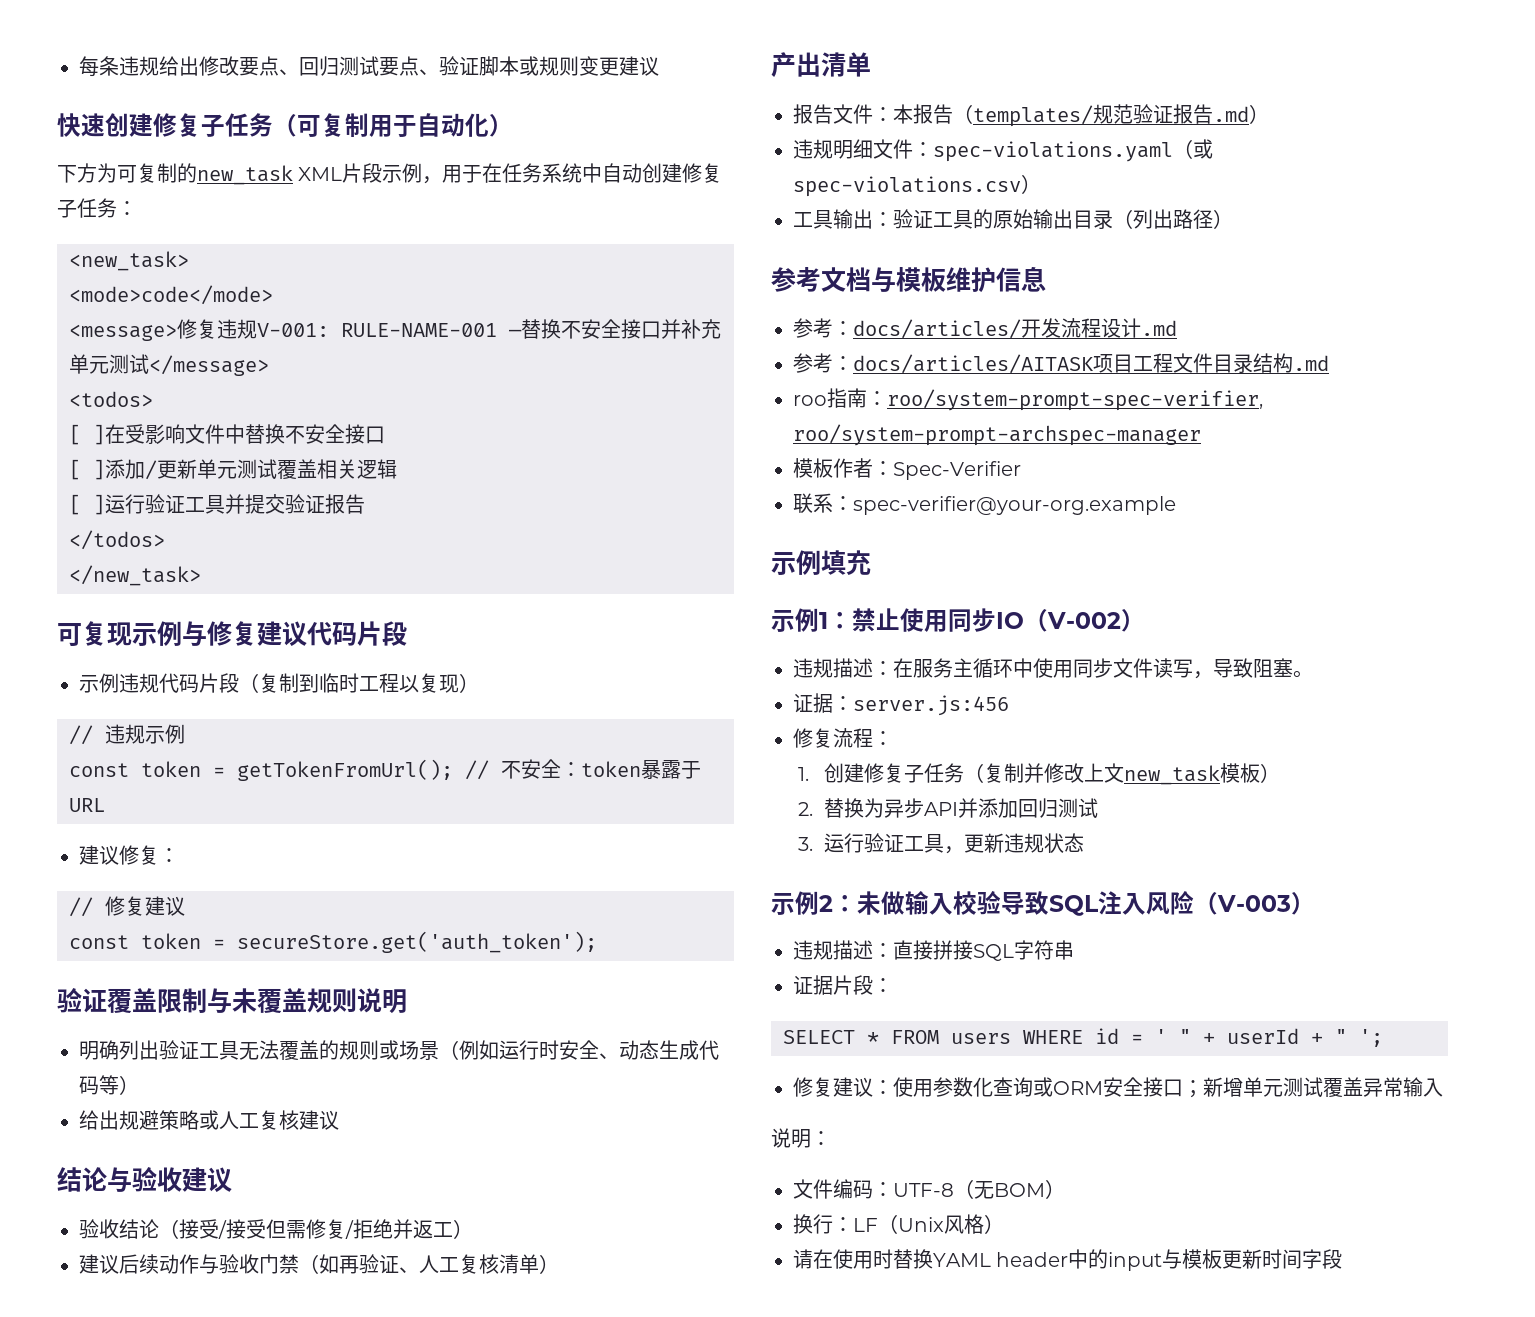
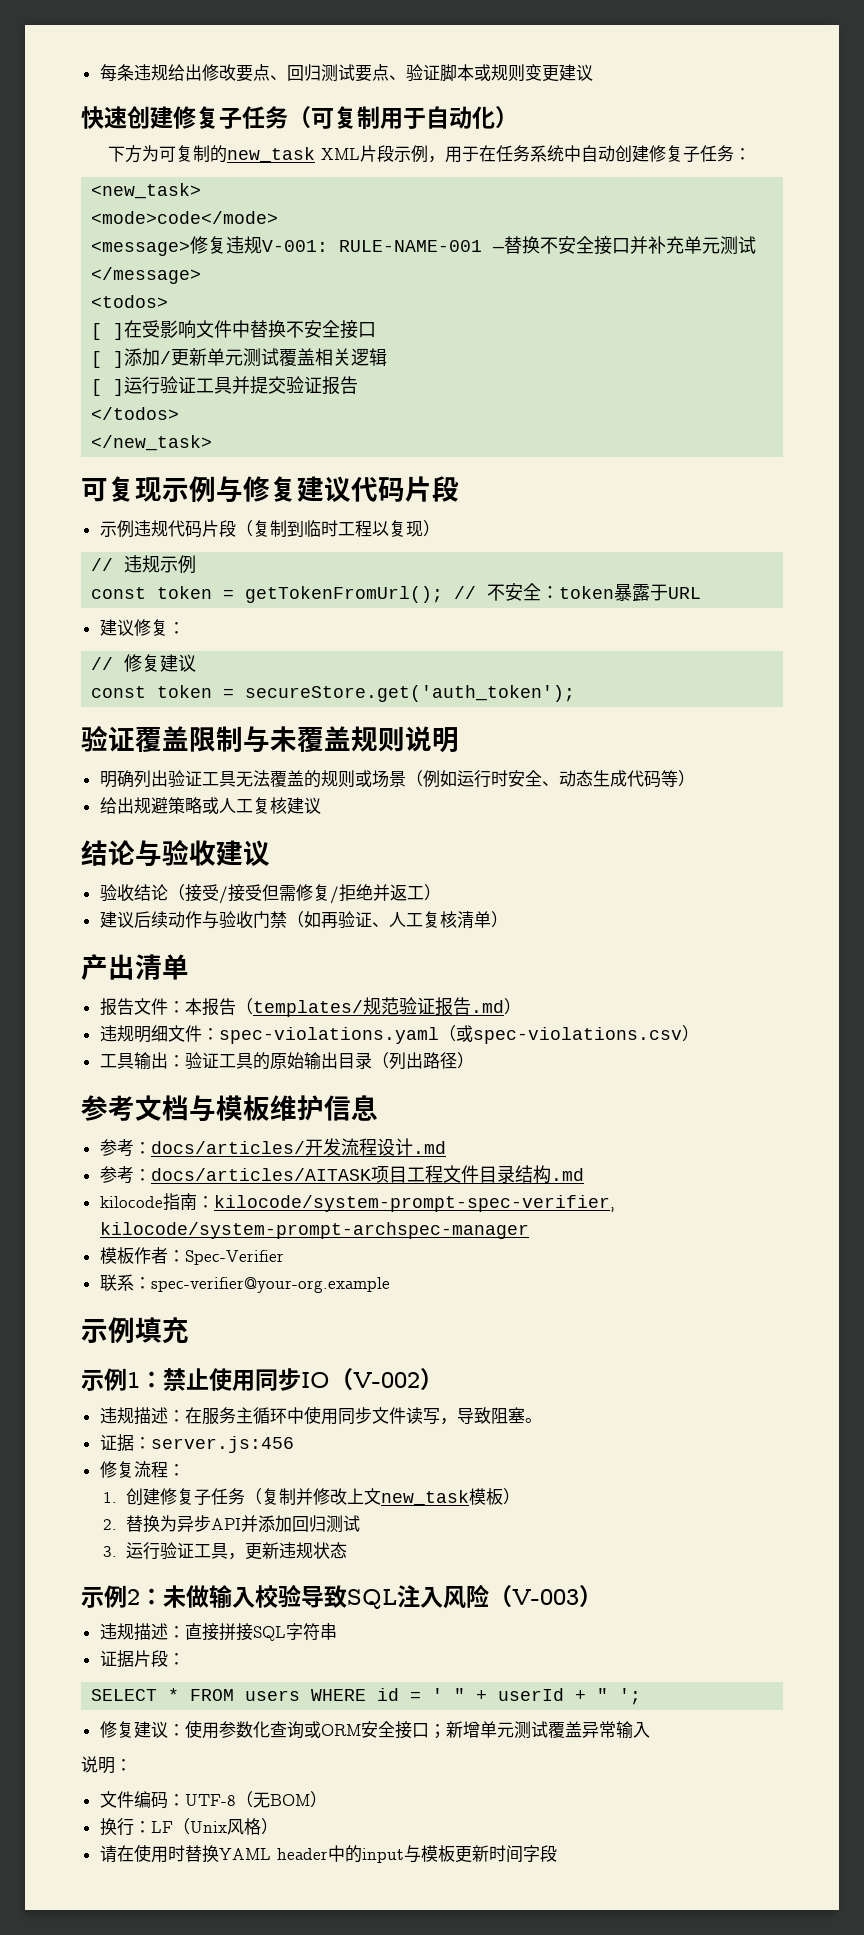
- roo指南：roo/system-prompt-spec-verifier, roo/system-prompt-archspec-manager
+ kilocode指南：kilocode/system-prompt-spec-verifier, kilocode/system-prompt-archspec-manager

